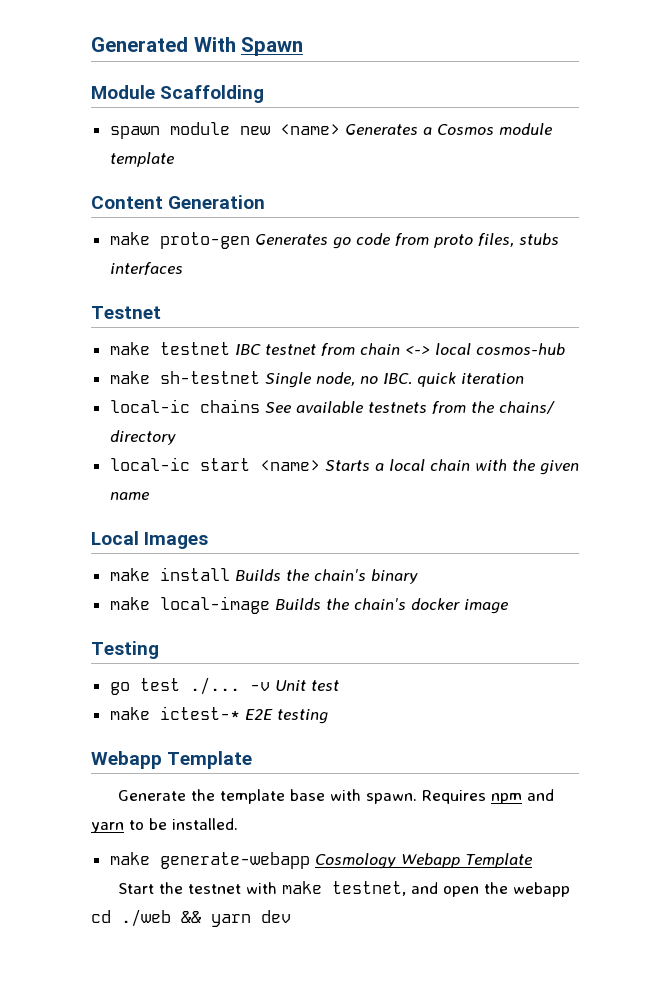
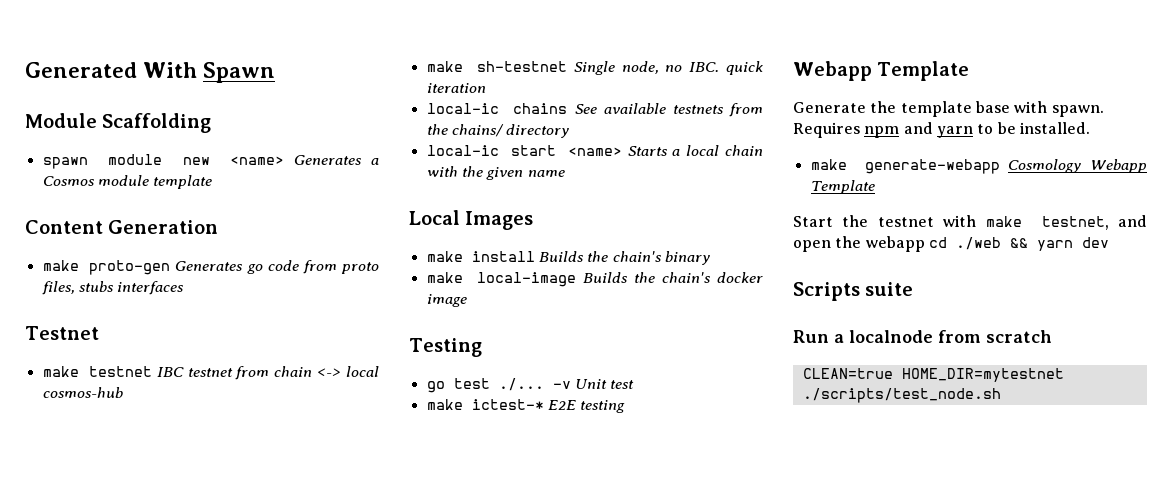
+ Scripts suite
+ Run a localnode from scratch
+ CLEAN=true HOME_DIR=mytestnet ./scripts/test_node.sh

